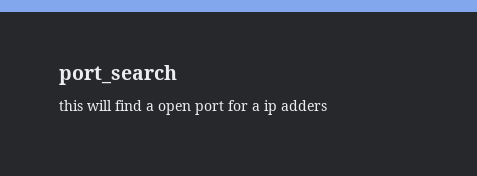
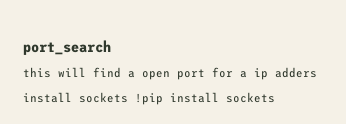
+ install sockets !pip install sockets

